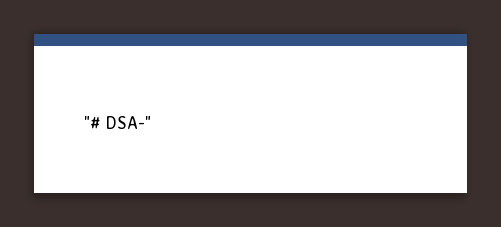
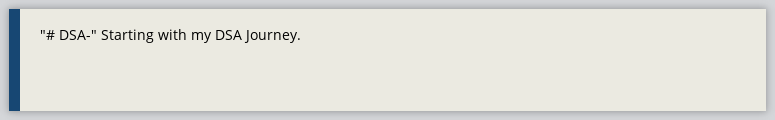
- "# DSA-"
+ "# DSA-" Starting with my DSA Journey.

